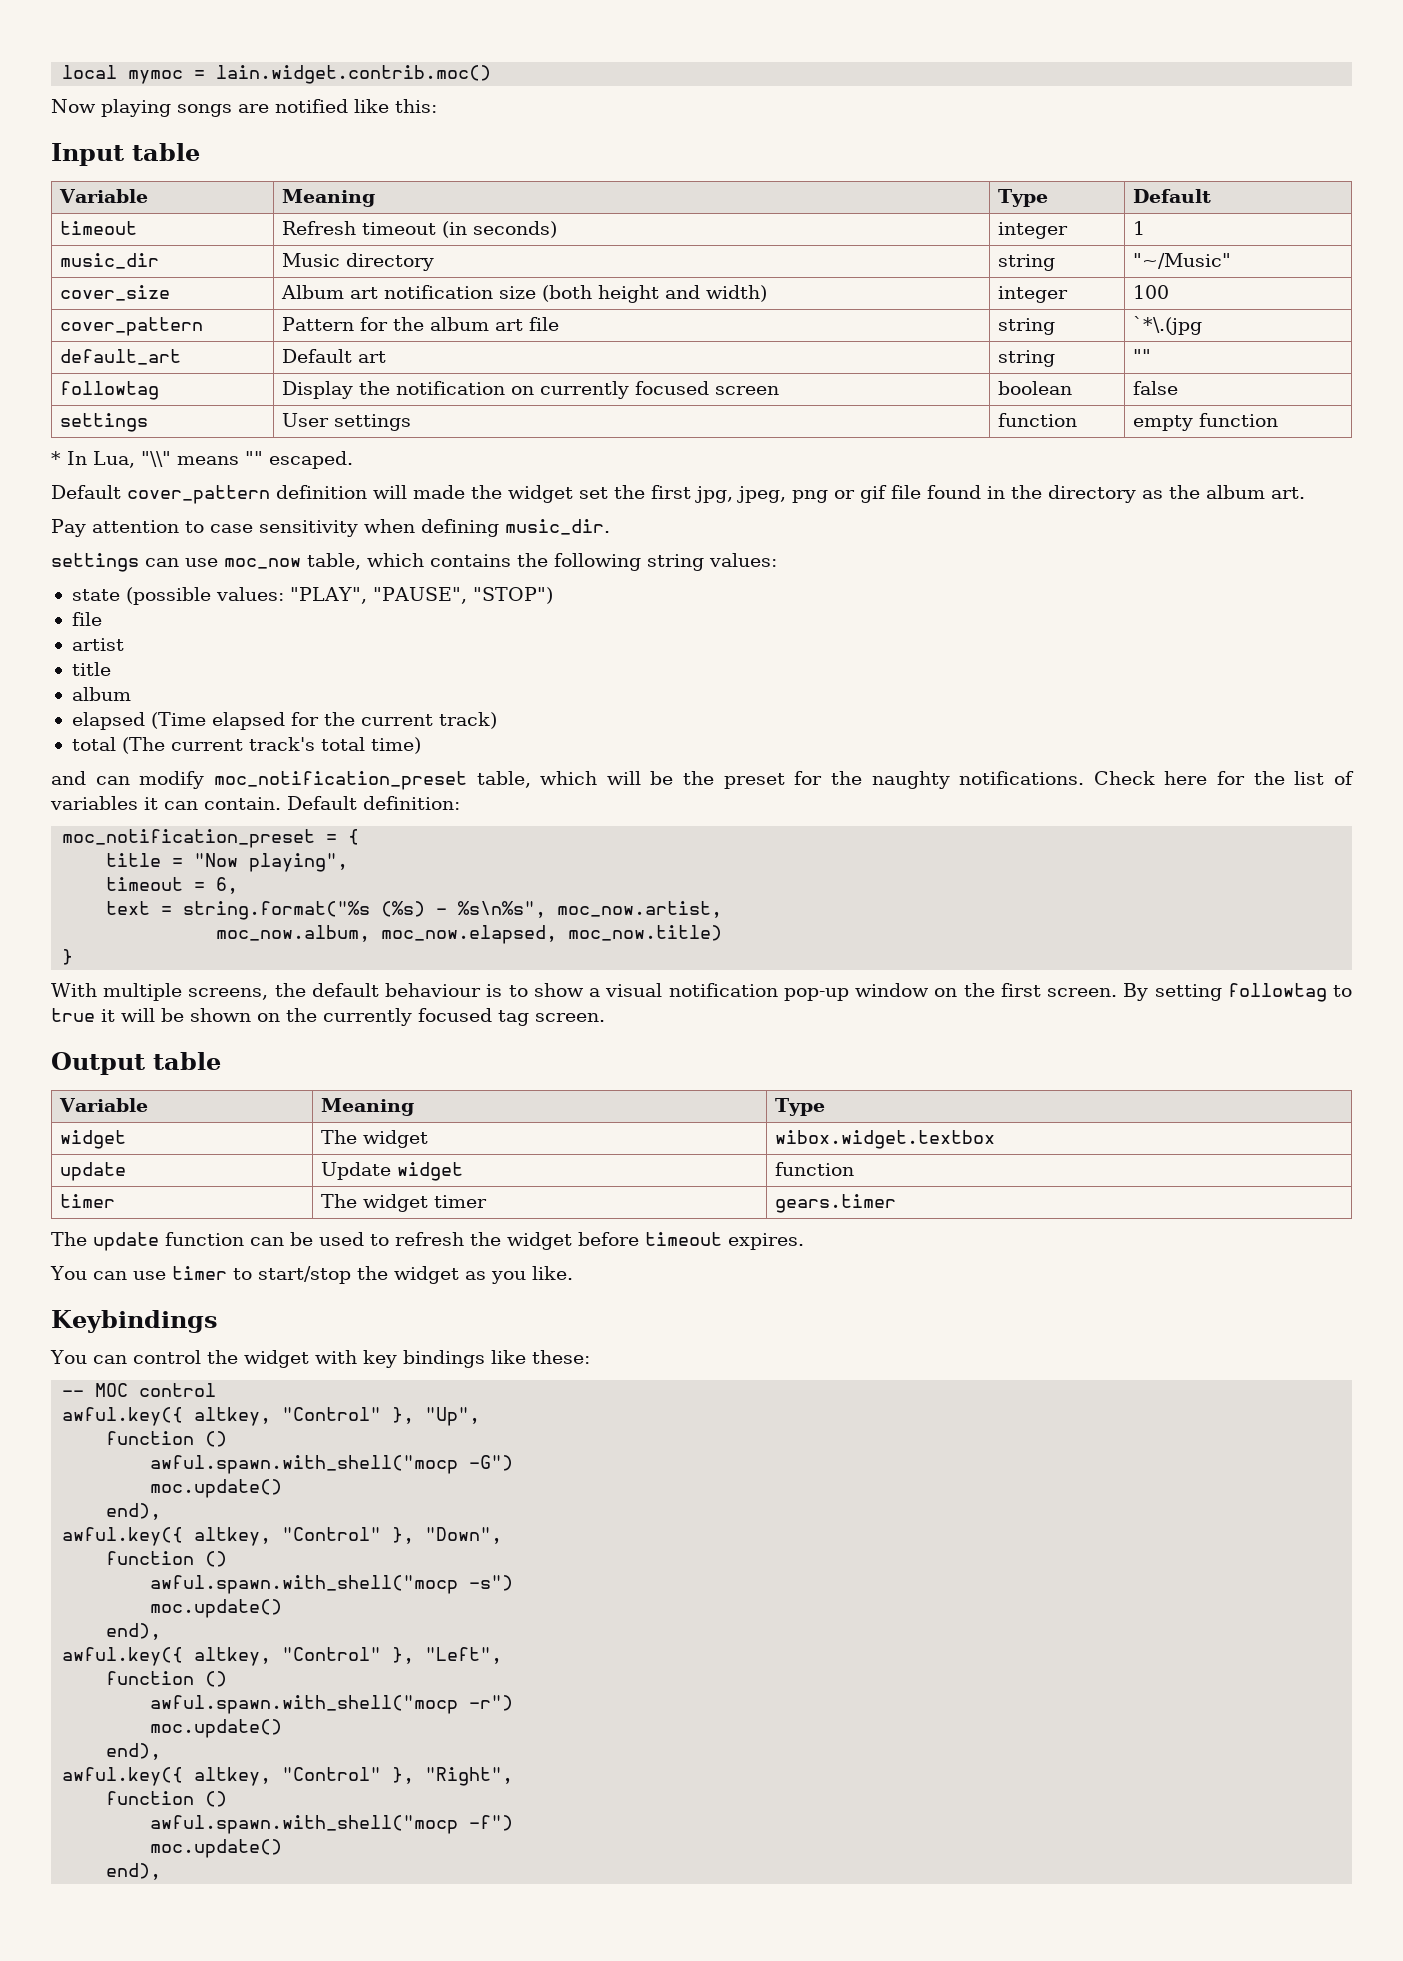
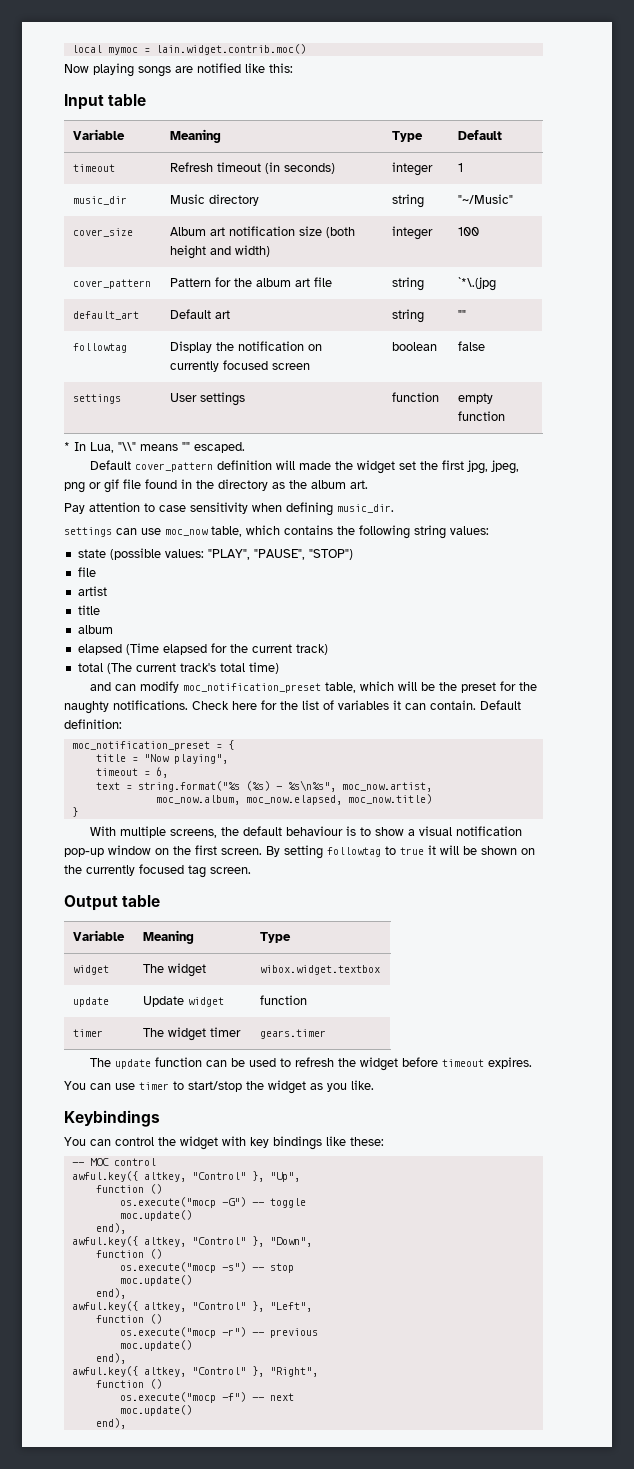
- awful.spawn.with_shell("mocp -G")
+ os.execute("mocp -G") -- toggle
- awful.spawn.with_shell("mocp -s")
+ os.execute("mocp -s") -- stop
- awful.spawn.with_shell("mocp -r")
+ os.execute("mocp -r") -- previous
- awful.spawn.with_shell("mocp -f")
+ os.execute("mocp -f") -- next

